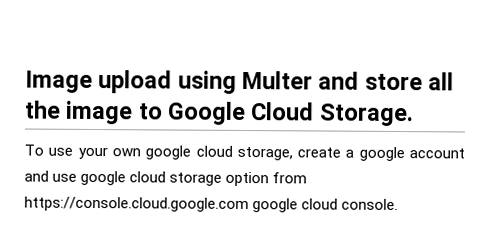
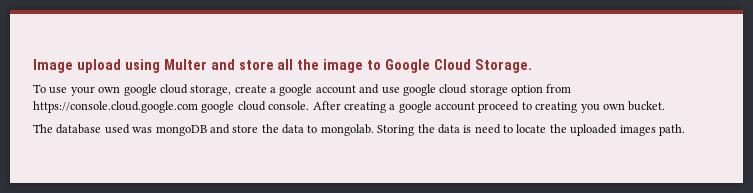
+ After creating a google account proceed to creating you own bucket.
+ The database used was mongoDB and store the data to mongolab. Storing the data is need to locate the uploaded images path.

